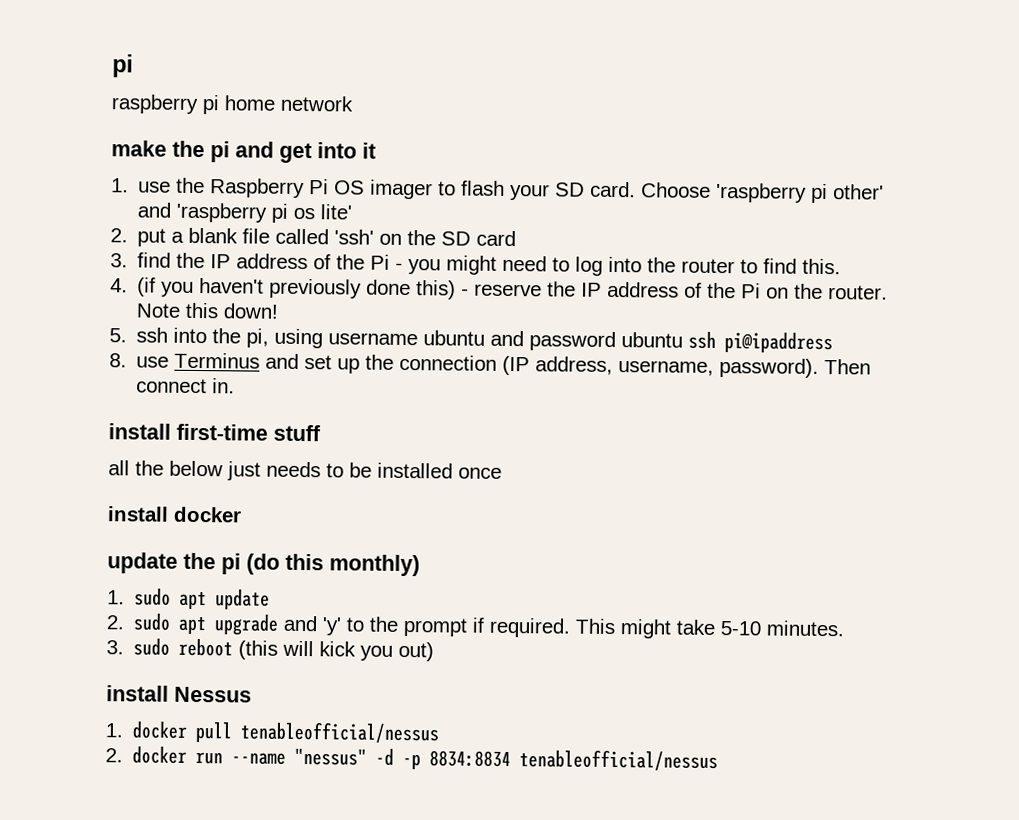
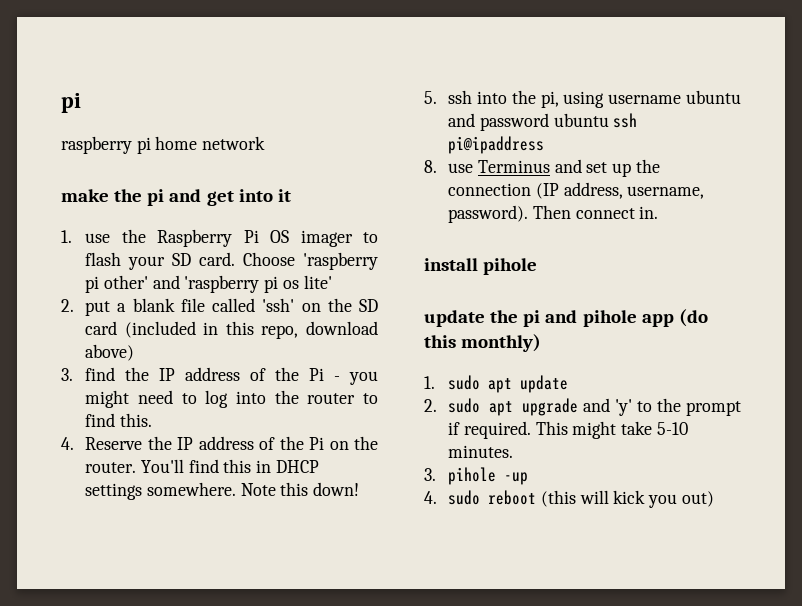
- 2. put a blank file called 'ssh' on the SD card
+ 2. put a blank file called 'ssh' on the SD card (included in this repo, download above)
- 4. (if you haven't previously done this) - reserve the IP address of the Pi on the router.
+ 4. Reserve the IP address of the Pi on the router.
+ You'll find this in DHCP settings somewhere.
- install first-time stuff
- all the below just needs to be installed once
- install docker
+ install pihole
- update the pi (do this monthly)
+ update the pi and pihole app (do this monthly)
- 3. sudo reboot (this will kick you out)
+ 3. pihole -up
+ 4. sudo reboot (this will kick you out)
- install Nessus
- 1. docker pull tenableofficial/nessus
- 2. docker run --name "nessus" -d -p 8834:8834 tenableofficial/nessus

